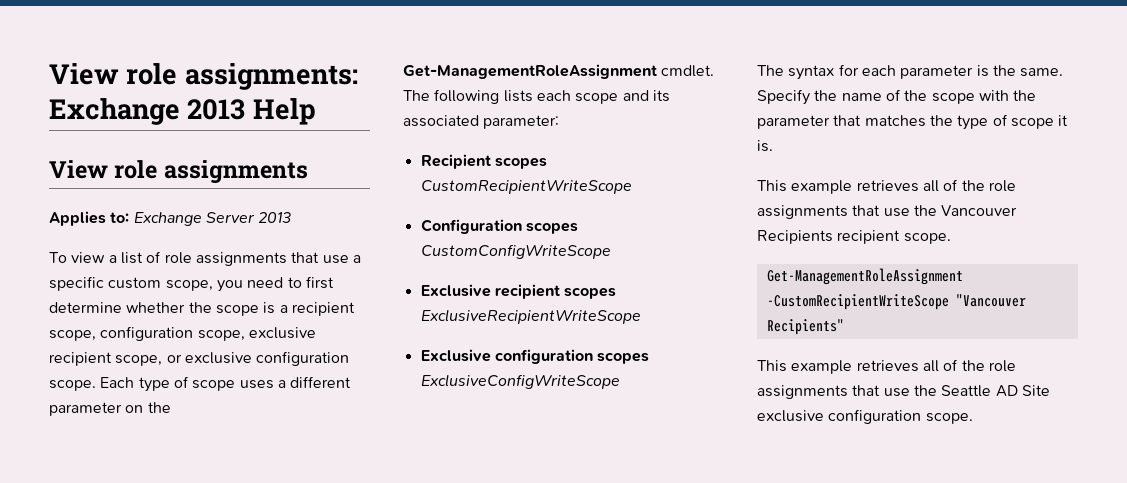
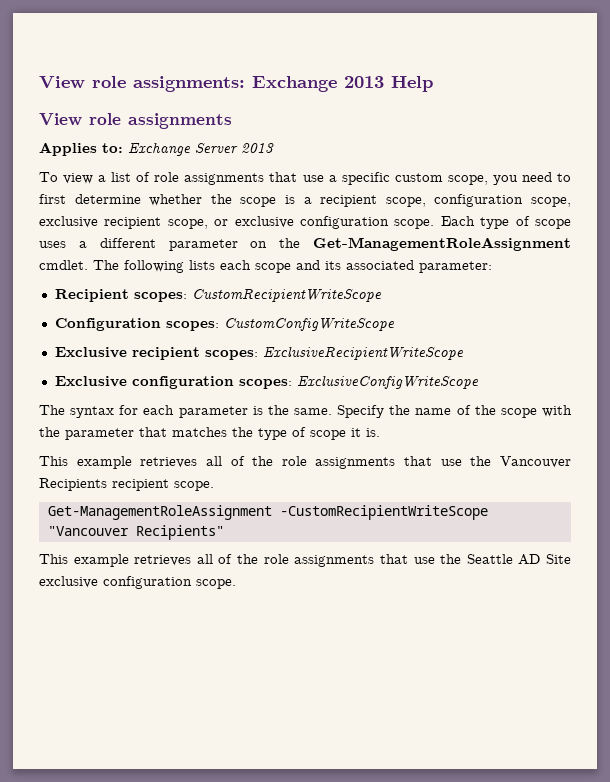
- Recipient scopes CustomRecipientWriteScope
+ Recipient scopes: CustomRecipientWriteScope
- Configuration scopes CustomConfigWriteScope
+ Configuration scopes: CustomConfigWriteScope
- Exclusive recipient scopes ExclusiveRecipientWriteScope
+ Exclusive recipient scopes: ExclusiveRecipientWriteScope
- Exclusive configuration scopes ExclusiveConfigWriteScope
+ Exclusive configuration scopes: ExclusiveConfigWriteScope

